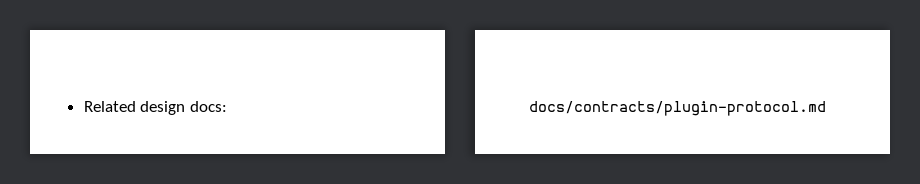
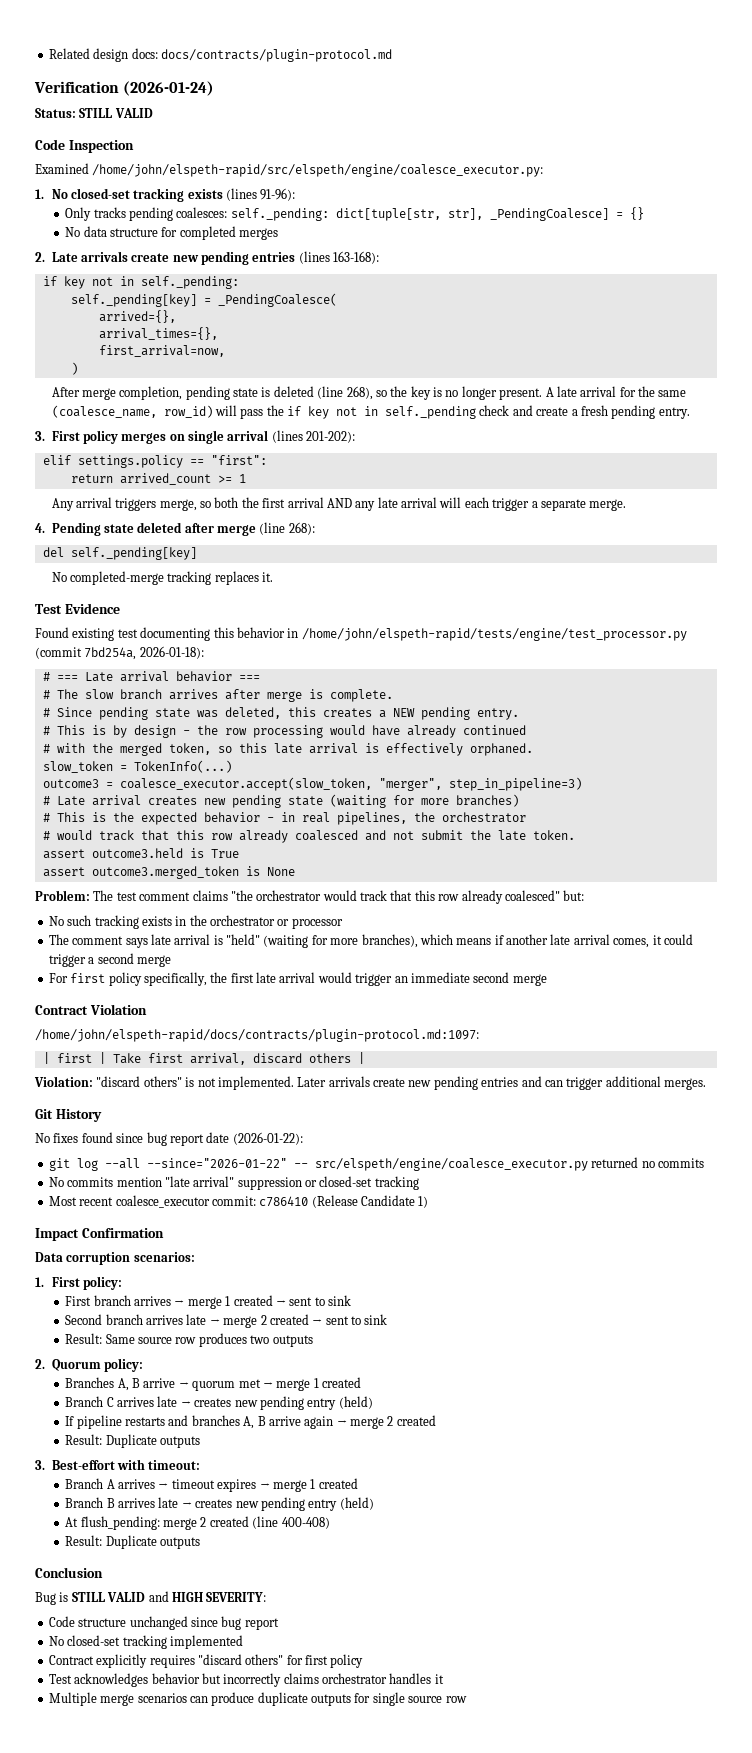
+ Verification (2026-01-24)
+ Status: STILL VALID
+ Code Inspection
+ Examined /home/john/elspeth-rapid/src/elspeth/engine/coalesce_executor.py:
+ 1. No closed-set tracking exists (lines 91-96):
+ Only tracks pending coalesces: self._pending: dict[tuple[str, str], _PendingCoalesce] = {}
+ No data structure for completed merges
+ 2. Late arrivals create new pending entries (lines 163-168):
+ if key not in self._pending:
+ self._pending[key] = _PendingCoalesce(
+ arrived={},
+ arrival_times={},
+ first_arrival=now,
+ )
+ After merge completion, pending state is deleted (line 268), so the key is no longer present. A late arrival for the same (coalesce_name, row_id) will pass the if key not in self._pending check and create a fresh pending entry.
+ 3. First policy merges on single arrival (lines 201-202):
+ elif settings.policy == "first":
+ return arrived_count >= 1
+ Any arrival triggers merge, so both the first arrival AND any late arrival will each trigger a separate merge.
+ 4. Pending state deleted after merge (line 268):
+ del self._pending[key]
+ No completed-merge tracking replaces it.
+ Test Evidence
+ Found existing test documenting this behavior in /home/john/elspeth-rapid/tests/engine/test_processor.py (commit 7bd254a, 2026-01-18):
+ # === Late arrival behavior ===
+ # The slow branch arrives after merge is complete.
+ # Since pending state was deleted, this creates a NEW pending entry.
+ # This is by design - the row processing would have already continued
+ # with the merged token, so this late arrival is effectively orphaned.
+ slow_token = TokenInfo(...)
+ outcome3 = coalesce_executor.accept(slow_token, "merger", step_in_pipeline=3)
+ # Late arrival creates new pending state (waiting for more branches)
+ # This is the expected behavior - in real pipelines, the orchestrator
+ # would track that this row already coalesced and not submit the late token.
+ assert outcome3.held is True
+ assert outcome3.merged_token is None
+ Problem: The test comment claims "the orchestrator would track that this row already coalesced" but:
+ No such tracking exists in the orchestrator or processor
+ The comment says late arrival is "held" (waiting for more branches), which means if another late arrival comes, it could trigger a second merge
+ For first policy specifically, the first late arrival would trigger an immediate second merge
+ Contract Violation
+ /home/john/elspeth-rapid/docs/contracts/plugin-protocol.md:1097:
+ | first | Take first arrival, discard others |
+ Violation: "discard others" is not implemented. Later arrivals create new pending entries and can trigger additional merges.
+ Git History
+ No fixes found since bug report date (2026-01-22):
+ git log --all --since="2026-01-22" -- src/elspeth/engine/coalesce_executor.py returned no commits
+ No commits mention "late arrival" suppression or closed-set tracking
+ Most recent coalesce_executor commit: c786410 (Release Candidate 1)
+ Impact Confirmation
+ Data corruption scenarios:
+ 1. First policy:
+ First branch arrives → merge 1 created → sent to sink
+ Second branch arrives late → merge 2 created → sent to sink
+ Result: Same source row produces two outputs
+ 2. Quorum policy:
+ Branches A, B arrive → quorum met → merge 1 created
+ Branch C arrives late → creates new pending entry (held)
+ If pipeline restarts and branches A, B arrive again → merge 2 created
+ Result: Duplicate outputs
+ 3. Best-effort with timeout:
+ Branch A arrives → timeout expires → merge 1 created
+ Branch B arrives late → creates new pending entry (held)
+ At flush_pending: merge 2 created (line 400-408)
+ Result: Duplicate outputs
+ Conclusion
+ Bug is STILL VALID and HIGH SEVERITY:
+ Code structure unchanged since bug report
+ No closed-set tracking implemented
+ Contract explicitly requires "discard others" for first policy
+ Test acknowledges behavior but incorrectly claims orchestrator handles it
+ Multiple merge scenarios can produce duplicate outputs for single source row

